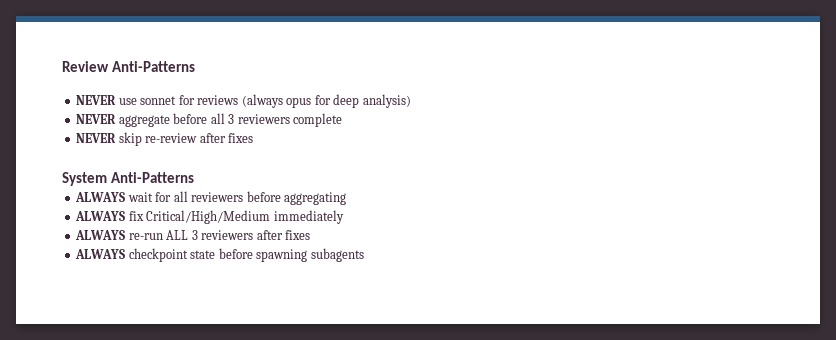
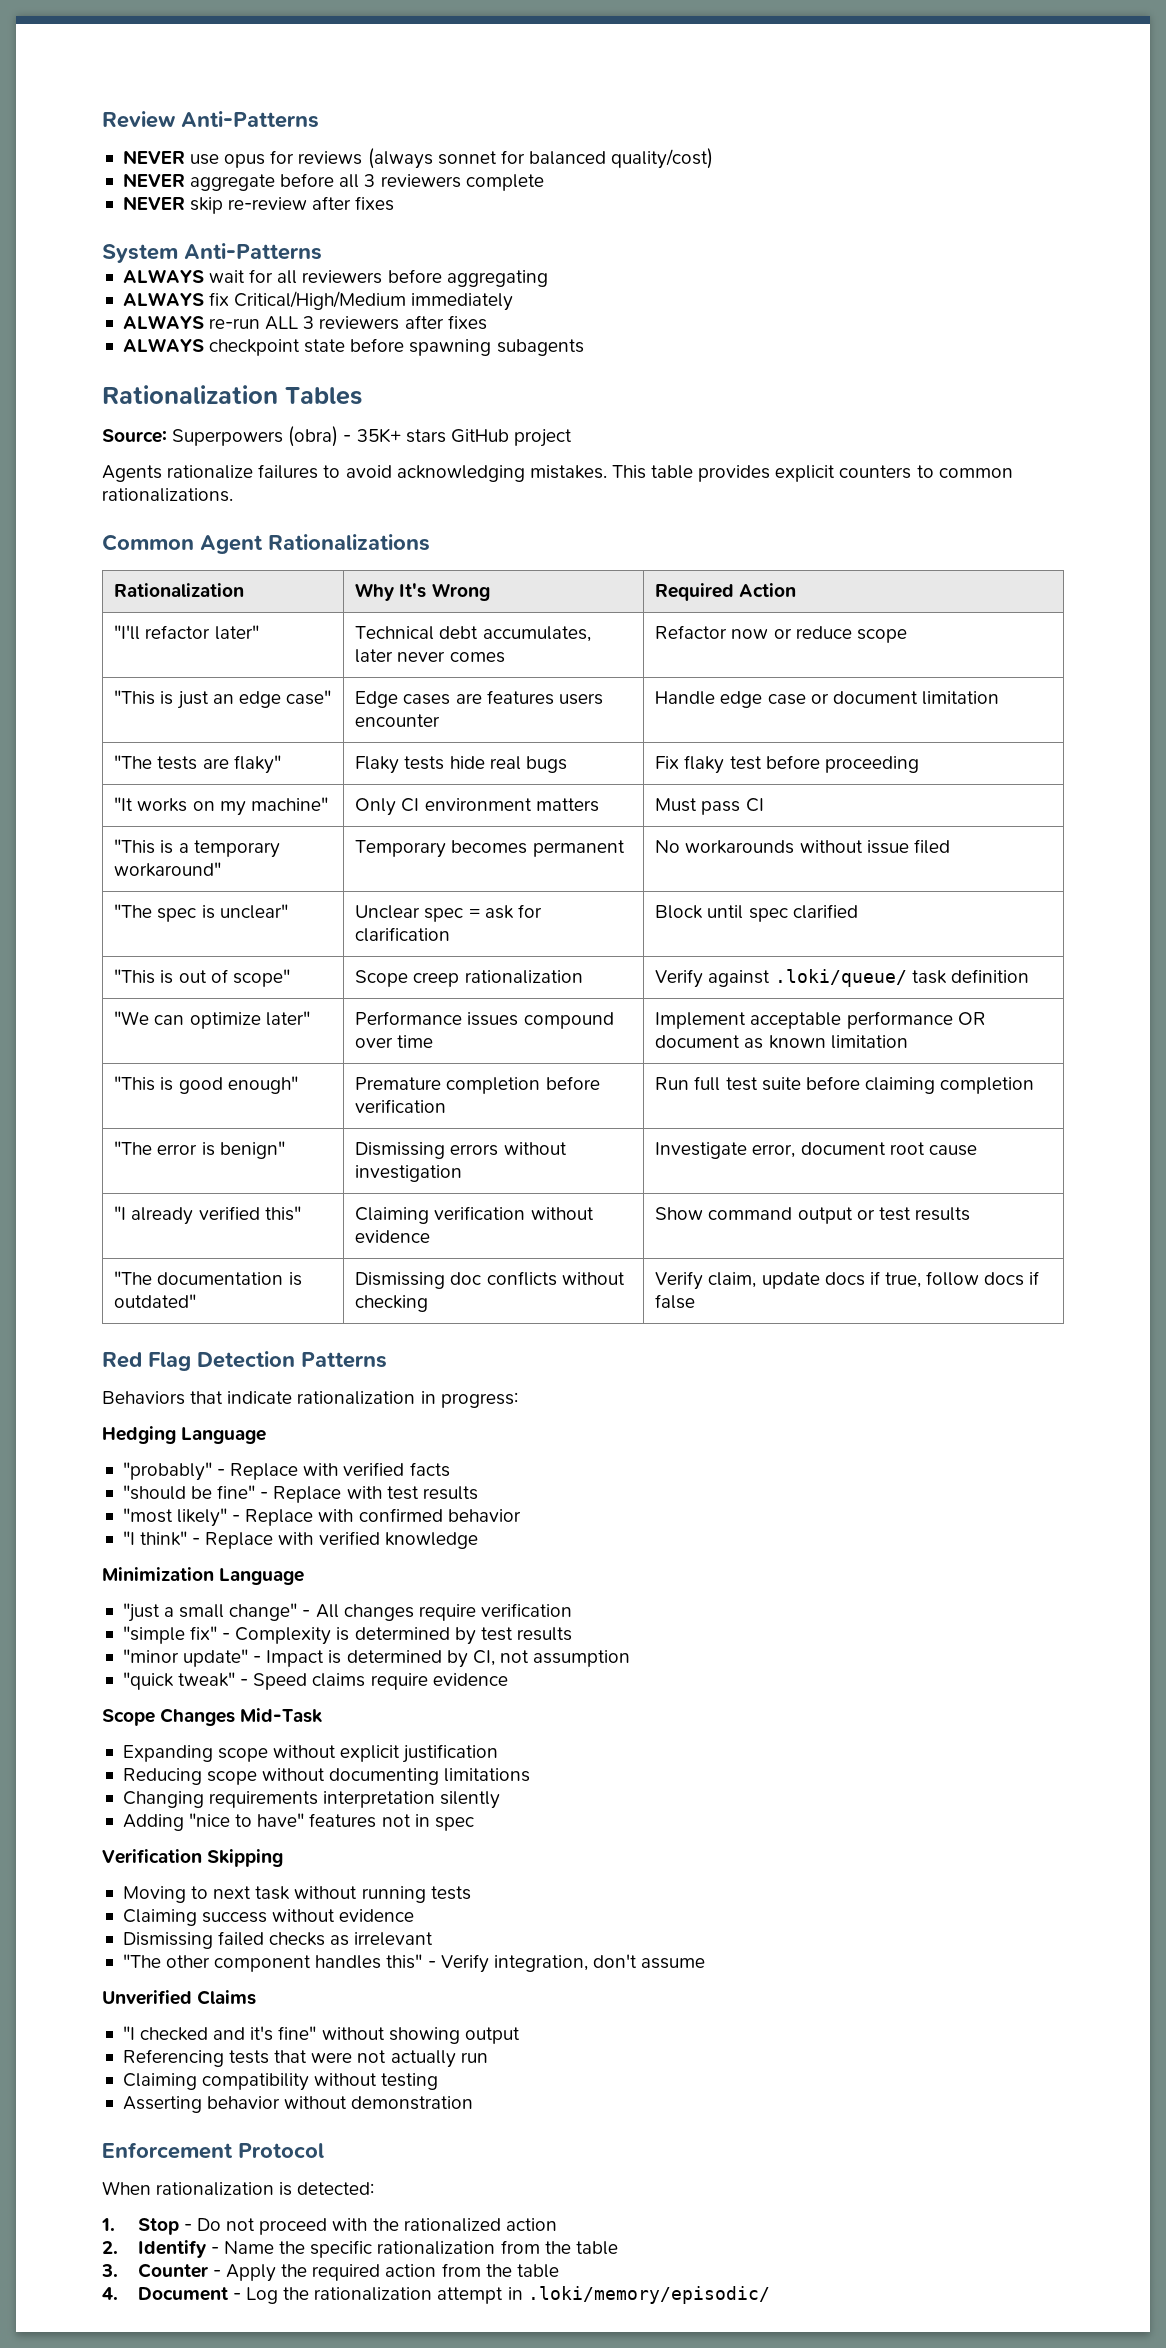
- NEVER use sonnet for reviews (always opus for deep analysis)
+ NEVER use opus for reviews (always sonnet for balanced quality/cost)
+ Rationalization Tables
+ Source: Superpowers (obra) - 35K+ stars GitHub project
+ Agents rationalize failures to avoid acknowledging mistakes. This table provides explicit counters to common rationalizations.
+ Common Agent Rationalizations
+ Rationalization | Why It's Wrong | Required Action
+ "I'll refactor later" | Technical debt accumulates, later never comes | Refactor now or reduce scope
+ "This is just an edge case" | Edge cases are features users encounter | Handle edge case or document limitation
+ "The tests are flaky" | Flaky tests hide real bugs | Fix flaky test before proceeding
+ "It works on my machine" | Only CI environment matters | Must pass CI
+ "This is a temporary workaround" | Temporary becomes permanent | No workarounds without issue filed
+ "The spec is unclear" | Unclear spec = ask for clarification | Block until spec clarified
+ "This is out of scope" | Scope creep rationalization | Verify against .loki/queue/ task definition
+ "We can optimize later" | Performance issues compound over time | Implement acceptable performance OR document as known limitation
+ "This is good enough" | Premature completion before verification | Run full test suite before claiming completion
+ "The error is benign" | Dismissing errors without investigation | Investigate error, document root cause
+ "I already verified this" | Claiming verification without evidence | Show command output or test results
+ "The documentation is outdated" | Dismissing doc conflicts without checking | Verify claim, update docs if true, follow docs if false
+ Red Flag Detection Patterns
+ Behaviors that indicate rationalization in progress:
+ Hedging Language
+ "probably" - Replace with verified facts
+ "should be fine" - Replace with test results
+ "most likely" - Replace with confirmed behavior
+ "I think" - Replace with verified knowledge
+ Minimization Language
+ "just a small change" - All changes require verification
+ "simple fix" - Complexity is determined by test results
+ "minor update" - Impact is determined by CI, not assumption
+ "quick tweak" - Speed claims require evidence
+ Scope Changes Mid-Task
+ Expanding scope without explicit justification
+ Reducing scope without documenting limitations
+ Changing requirements interpretation silently
+ Adding "nice to have" features not in spec
+ Verification Skipping
+ Moving to next task without running tests
+ Claiming success without evidence
+ Dismissing failed checks as irrelevant
+ "The other component handles this" - Verify integration, don't assume
+ Unverified Claims
+ "I checked and it's fine" without showing output
+ Referencing tests that were not actually run
+ Claiming compatibility without testing
+ Asserting behavior without demonstration
+ Enforcement Protocol
+ When rationalization is detected:
+ 1. Stop - Do not proceed with the rationalized action
+ 2. Identify - Name the specific rationalization from the table
+ 3. Counter - Apply the required action from the table
+ 4. Document - Log the rationalization attempt in .loki/memory/episodic/

